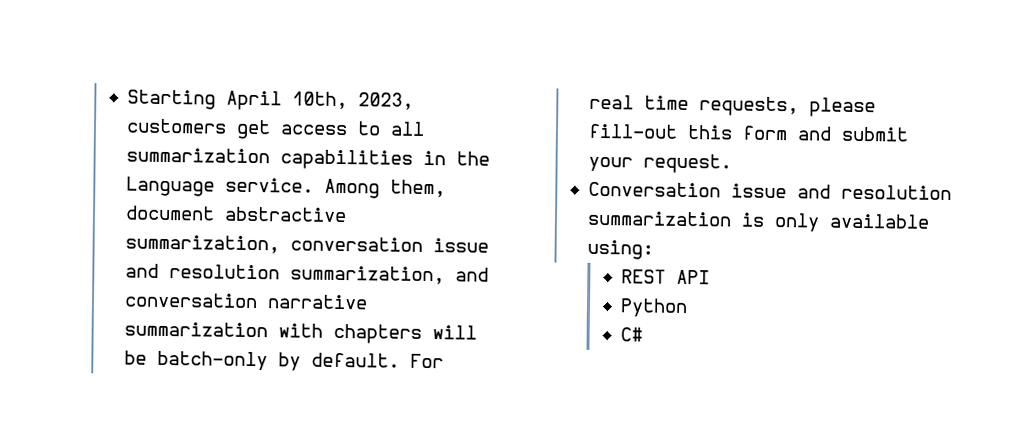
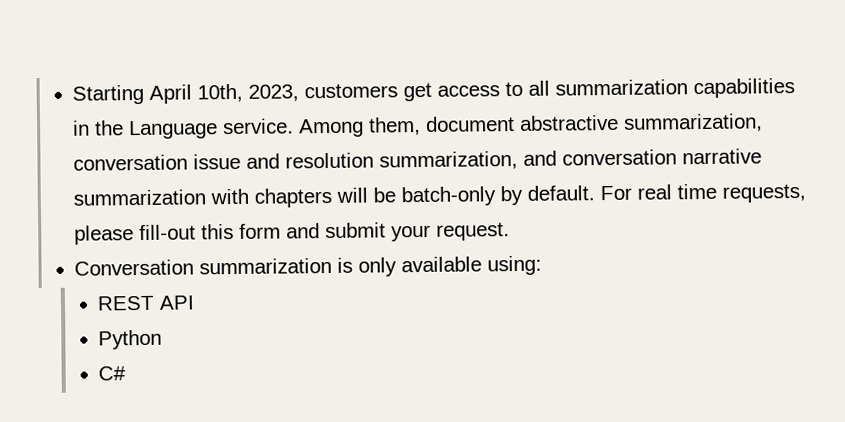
- Conversation issue and resolution summarization is only available using:
+ Conversation summarization is only available using:

